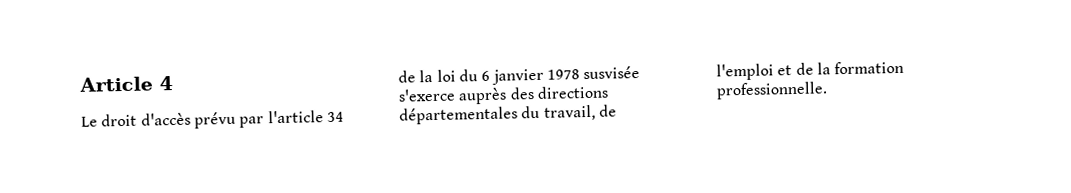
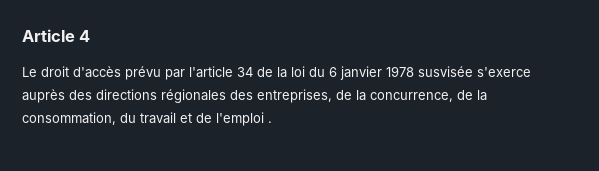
- Le droit d'accès prévu par l'article 34 de la loi du 6 janvier 1978 susvisée s'exerce auprès des directions départementales du travail, de l'emploi et de la formation professionnelle.
+ Le droit d'accès prévu par l'article 34 de la loi du 6 janvier 1978 susvisée s'exerce auprès des directions régionales des entreprises, de la concurrence, de la consommation, du travail et de l'emploi .

